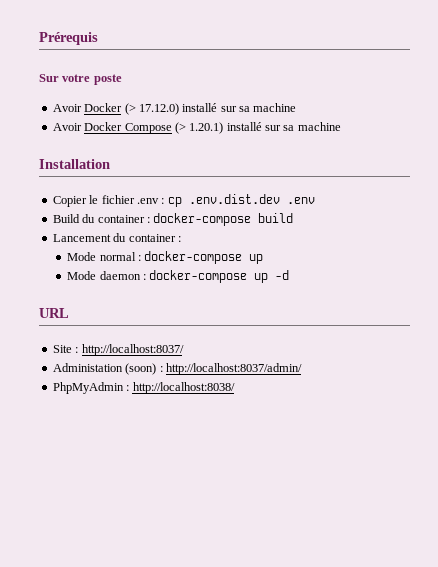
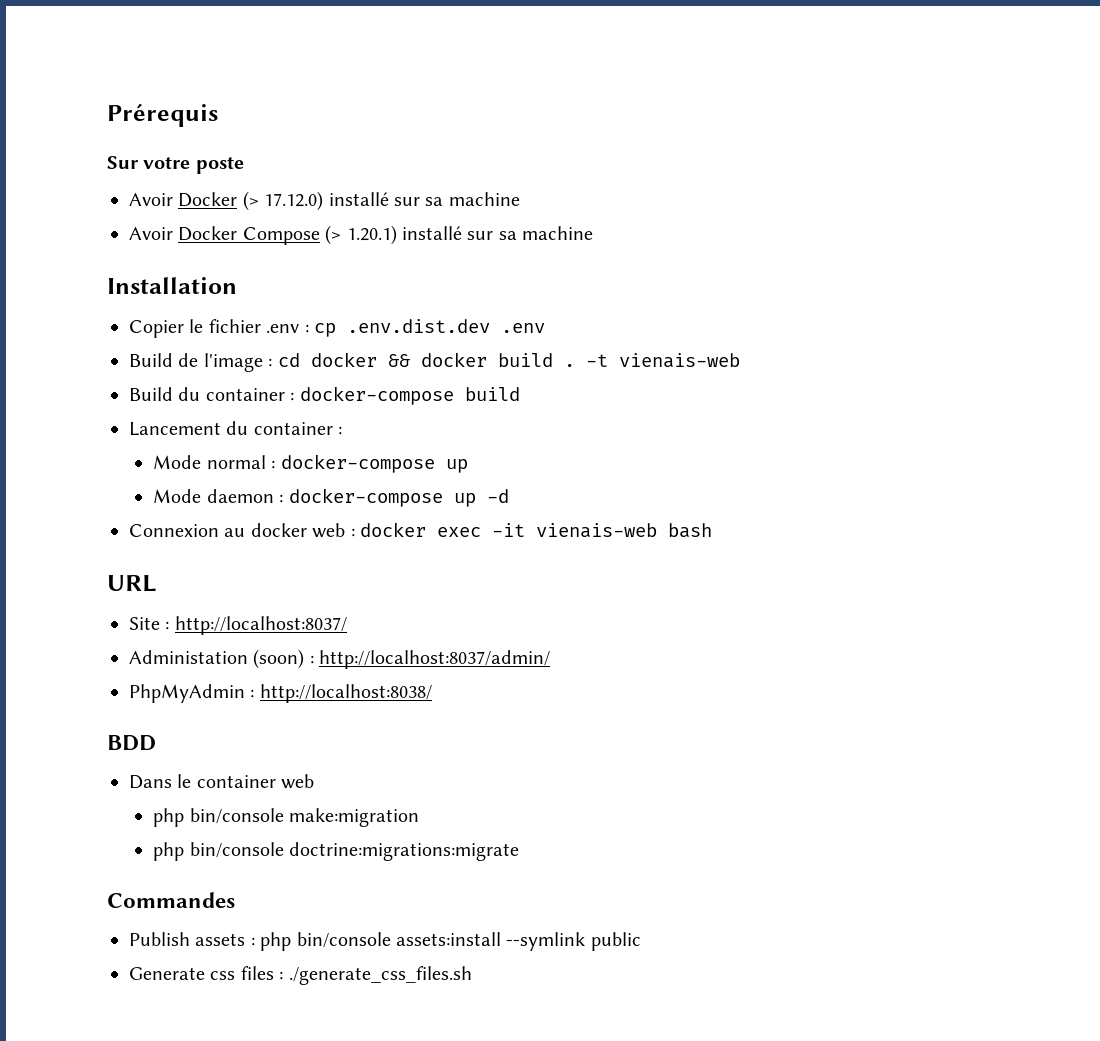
+ Build de l'image : cd docker && docker build . -t vienais-web
+ Connexion au docker web : docker exec -it vienais-web bash
+ BDD
+ Dans le container web
+ php bin/console make:migration
+ php bin/console doctrine:migrations:migrate
+ Commandes
+ Publish assets : php bin/console assets:install --symlink public
+ Generate css files : ./generate_css_files.sh

